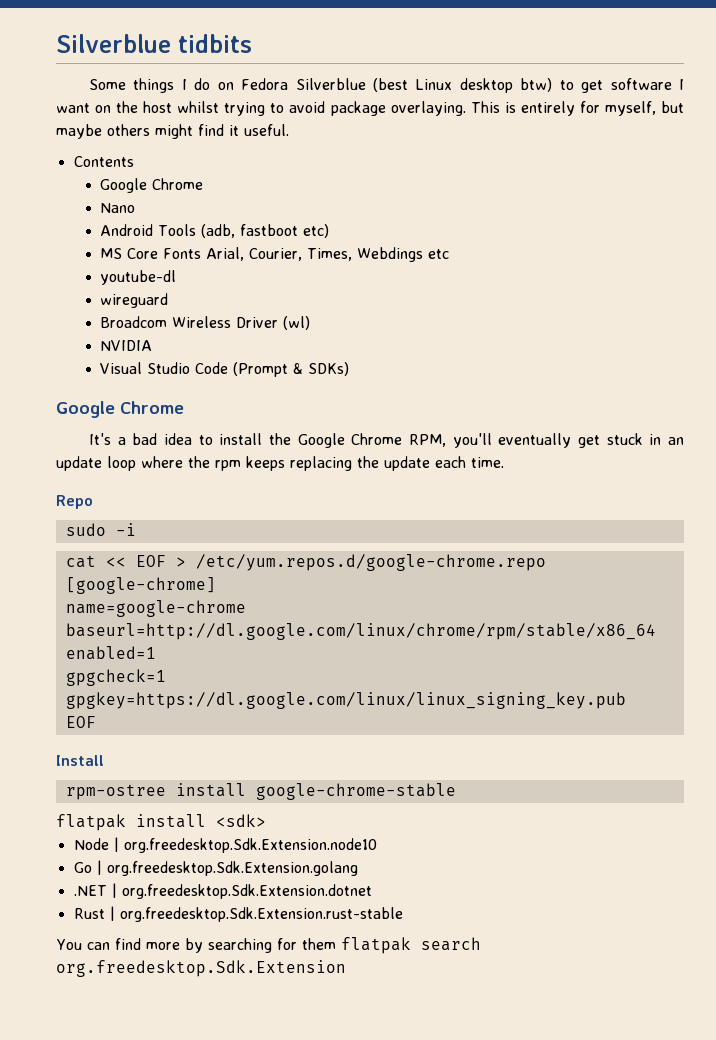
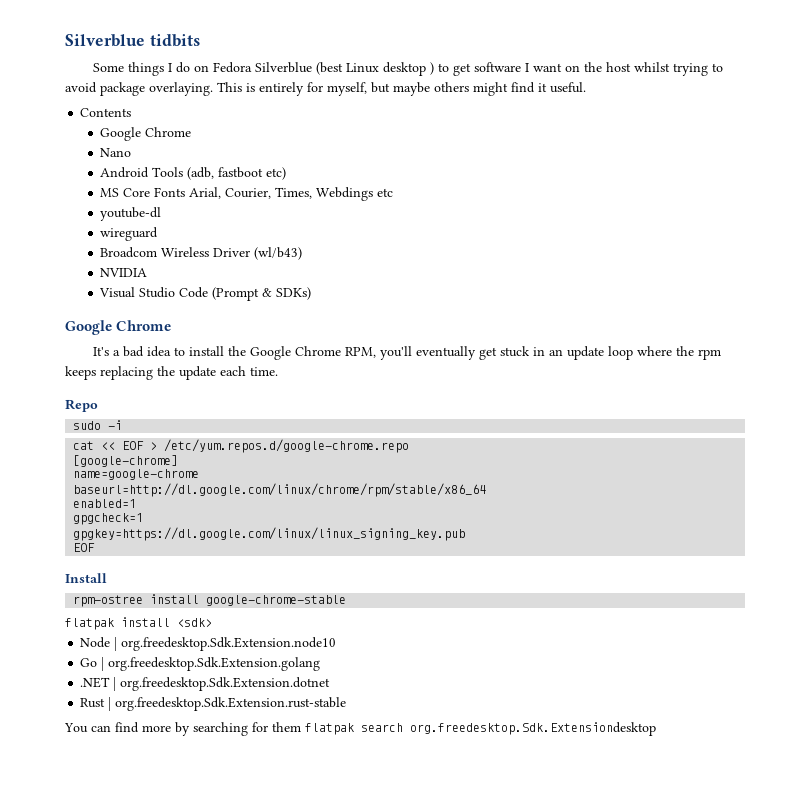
- Some things I do on Fedora Silverblue (best Linux desktop btw) to get software I want on the host whilst trying to avoid package overlaying.
+ Some things I do on Fedora Silverblue (best Linux desktop ) to get software I want on the host whilst trying to avoid package overlaying.
- Broadcom Wireless Driver (wl)
+ Broadcom Wireless Driver (wl/b43)
- You can find more by searching for them flatpak search org.freedesktop.Sdk.Extension
+ You can find more by searching for them flatpak search org.freedesktop.Sdk.Extensiondesktop

